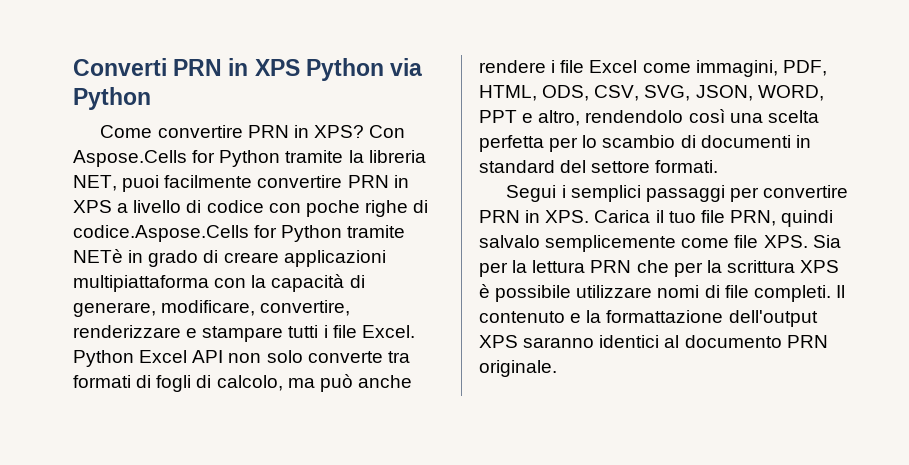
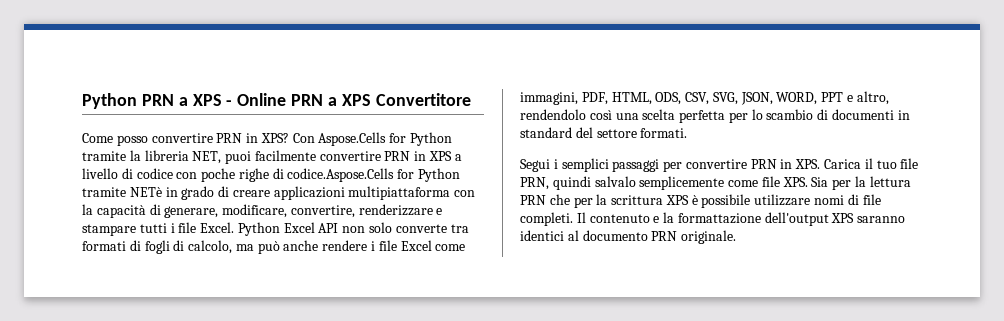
- Converti PRN in XPS Python via Python
+ Python PRN a XPS - Online PRN a XPS Convertitore
- Come convertire PRN in XPS?
+ Come posso convertire PRN in XPS?

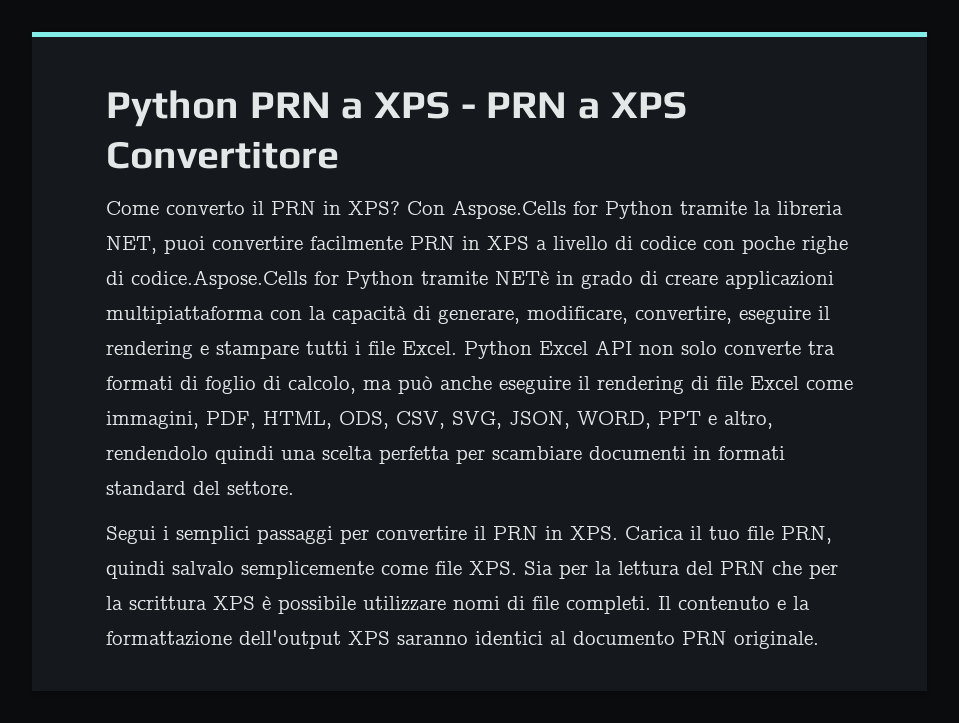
- Python PRN a XPS - Online PRN a XPS Convertitore
+ Python PRN a XPS - PRN a XPS Convertitore
- Come posso convertire PRN in XPS?
+ Come converto il PRN in XPS?
- Con Aspose.Cells for Python tramite la libreria NET, puoi facilmente convertire PRN in XPS a livello di codice con poche righe di codice.Aspose.Cells for Python tramite NETè in grado di creare applicazioni multipiattaforma con la capacità di generare, modificare, convertire, renderizzare e stampare tutti i file Excel.
+ Con Aspose.Cells for Python tramite la libreria NET, puoi convertire facilmente PRN in XPS a livello di codice con poche righe di codice.Aspose.Cells for Python tramite NETè in grado di creare applicazioni multipiattaforma con la capacità di generare, modificare, convertire, eseguire il rendering e stampare tutti i file Excel.
- Python Excel API non solo converte tra formati di fogli di calcolo, ma può anche rendere i file Excel come immagini, PDF, HTML, ODS, CSV, SVG, JSON, WORD, PPT e altro, rendendolo così una scelta perfetta per lo scambio di documenti in standard del settore formati.
+ Python Excel API non solo converte tra formati di foglio di calcolo, ma può anche eseguire il rendering di file Excel come immagini, PDF, HTML, ODS, CSV, SVG, JSON, WORD, PPT e altro, rendendolo quindi una scelta perfetta per scambiare documenti in formati standard del settore.
- Segui i semplici passaggi per convertire PRN in XPS. Carica il tuo file PRN, quindi salvalo semplicemente come file XPS. Sia per la lettura PRN che per la scrittura XPS è possibile utilizzare nomi di file completi.
+ Segui i semplici passaggi per convertire il PRN in XPS. Carica il tuo file PRN, quindi salvalo semplicemente come file XPS. Sia per la lettura del PRN che per la scrittura XPS è possibile utilizzare nomi di file completi.

